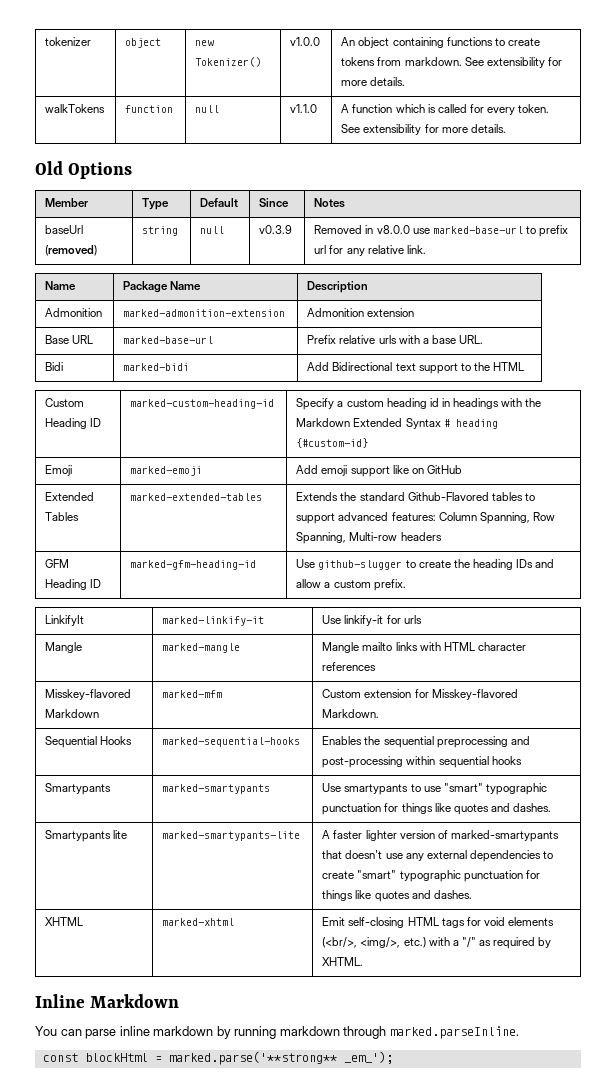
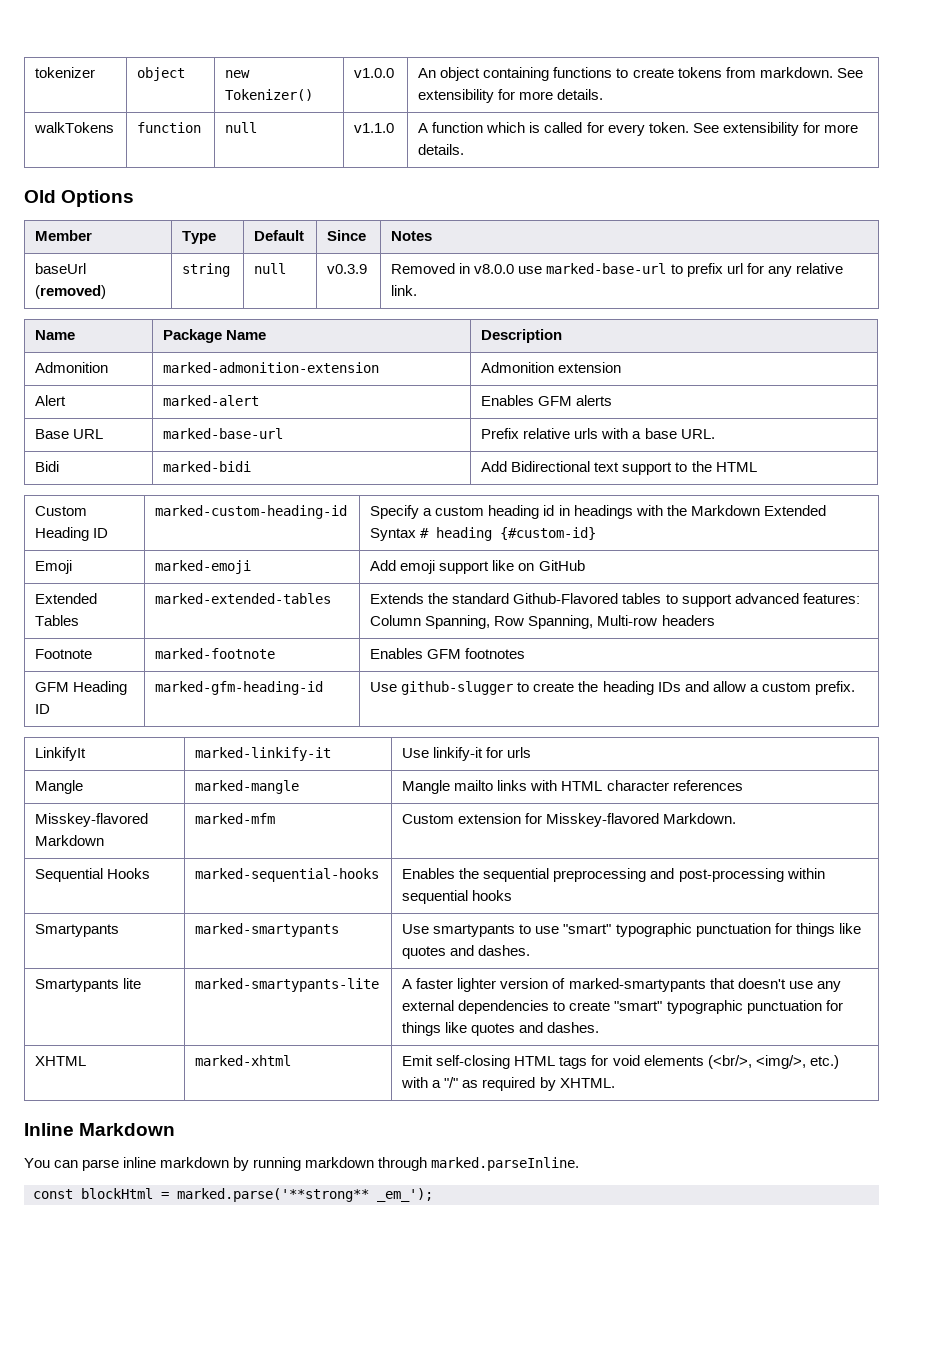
+ Alert | marked-alert | Enables GFM alerts
+ Footnote | marked-footnote | Enables GFM footnotes

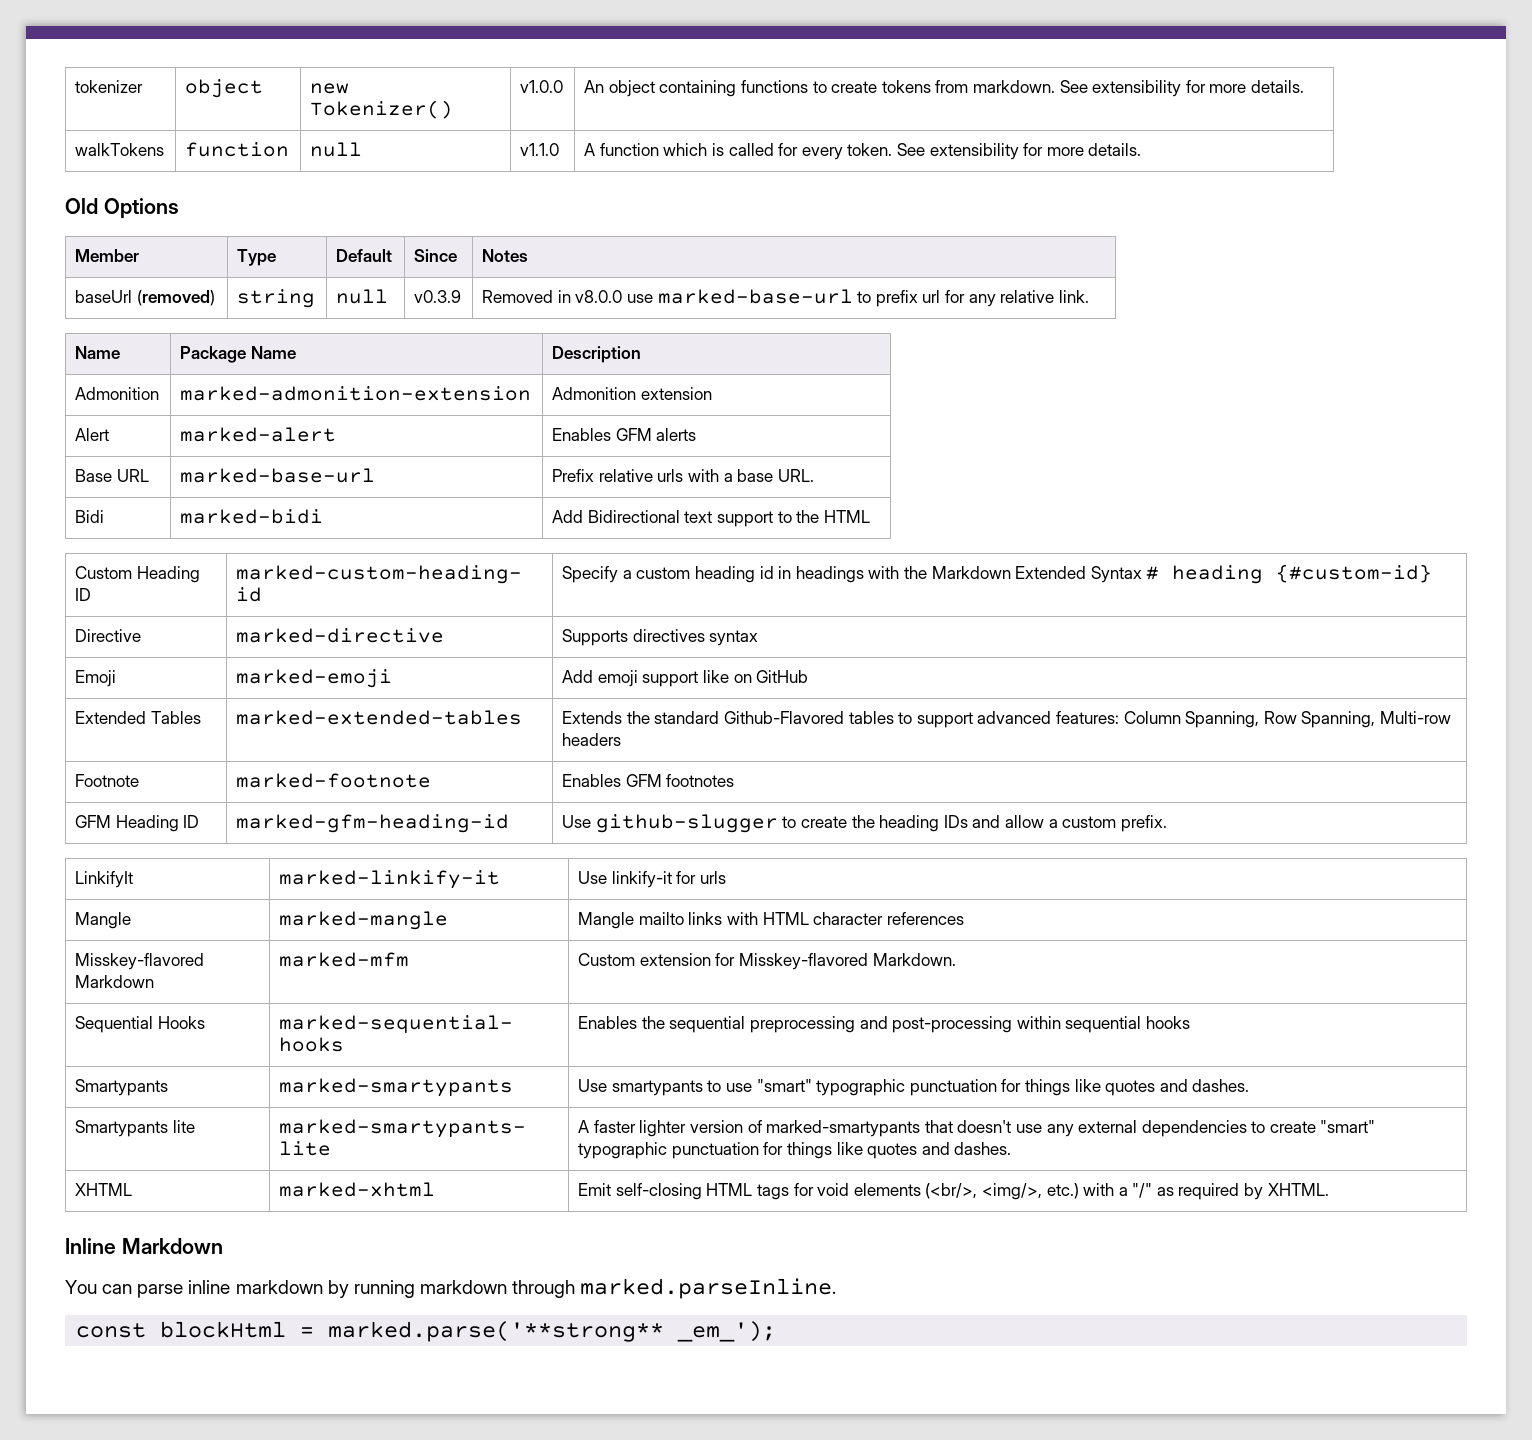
+ Directive | marked-directive | Supports directives syntax

